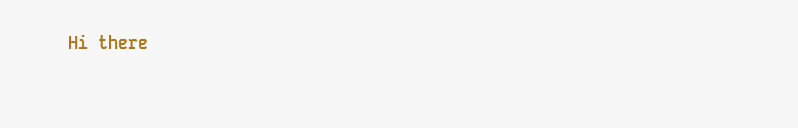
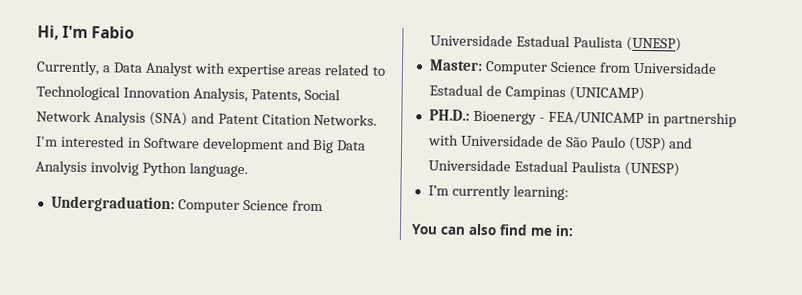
- Hi there
+ Hi, I'm Fabio
+ Currently, a Data Analyst with expertise areas related to Technological Innovation Analysis, Patents, Social Network Analysis (SNA) and Patent Citation Networks. I'm interested in Software development and Big Data Analysis involvig Python language.
+ Undergraduation: Computer Science from Universidade Estadual Paulista (UNESP)
+ Master: Computer Science from Universidade Estadual de Campinas (UNICAMP)
+ PH.D.: Bioenergy - FEA/UNICAMP in partnership with Universidade de São Paulo (USP) and Universidade Estadual Paulista (UNESP)
+ I’m currently learning:
+ You can also find me in:

